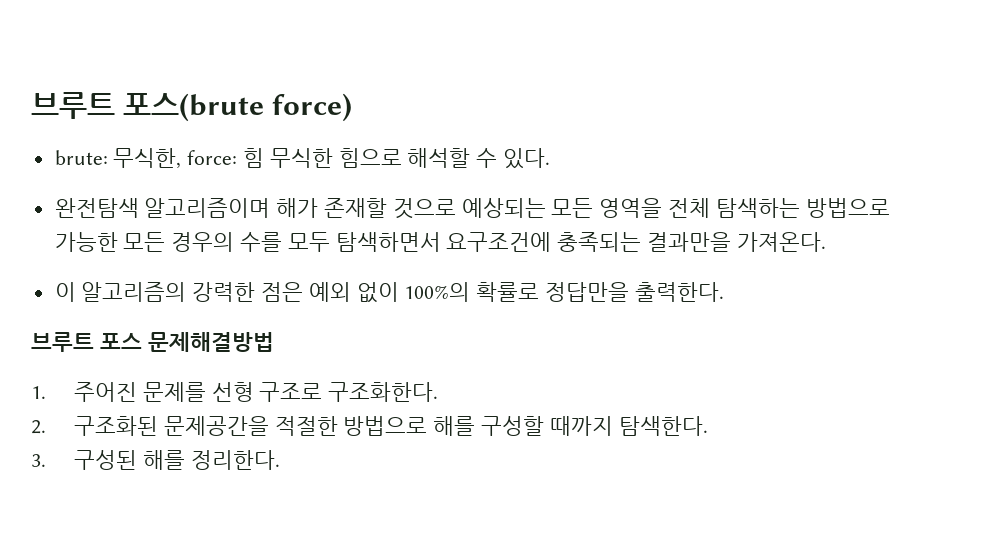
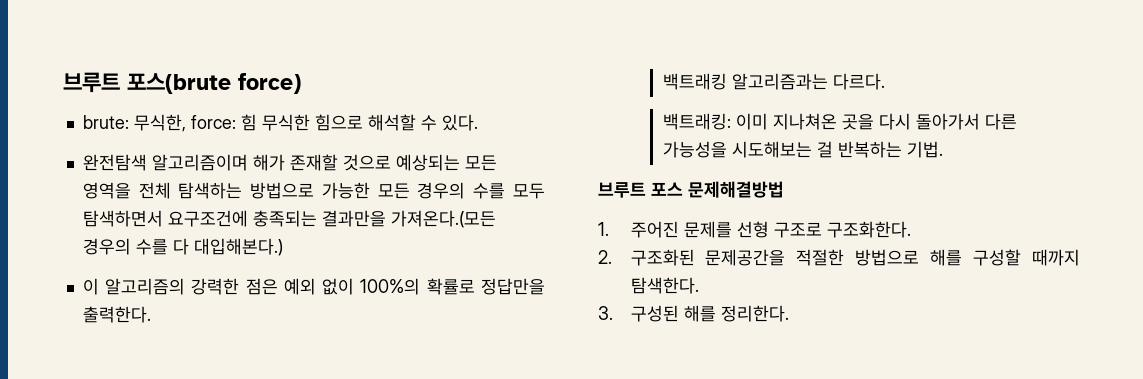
- 완전탐색 알고리즘이며 해가 존재할 것으로 예상되는 모든 영역을 전체 탐색하는 방법으로 가능한 모든 경우의 수를 모두 탐색하면서 요구조건에 충족되는 결과만을 가져온다.
+ 완전탐색 알고리즘이며 해가 존재할 것으로 예상되는 모든 영역을 전체 탐색하는 방법으로 가능한 모든 경우의 수를 모두 탐색하면서 요구조건에 충족되는 결과만을 가져온다.(모든 경우의 수를 다 대입해본다.)
+ 백트래킹 알고리즘과는 다르다.
+ 백트래킹: 이미 지나쳐온 곳을 다시 돌아가서 다른 가능성을 시도해보는 걸 반복하는 기법.

